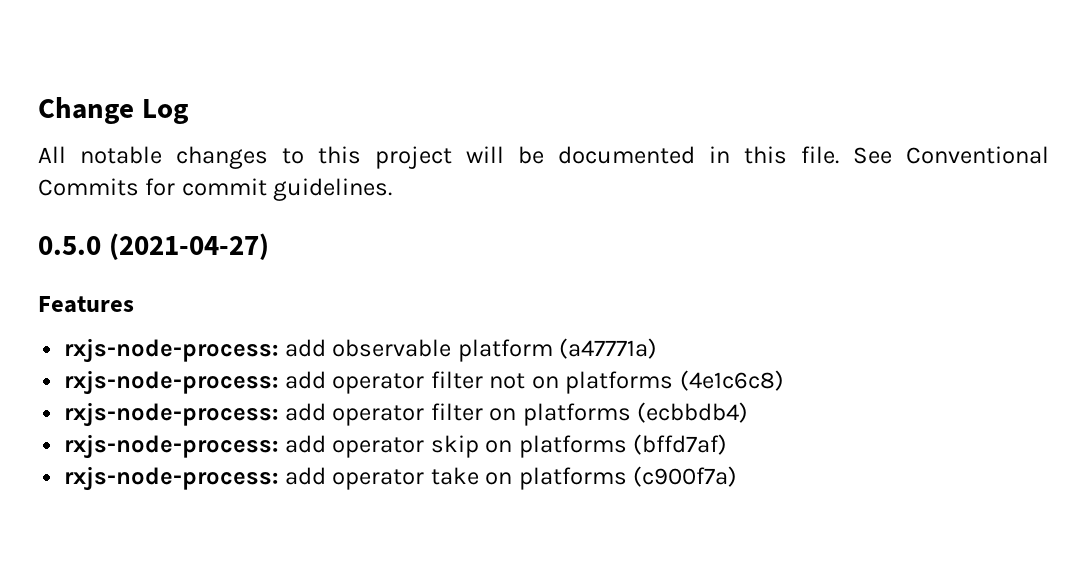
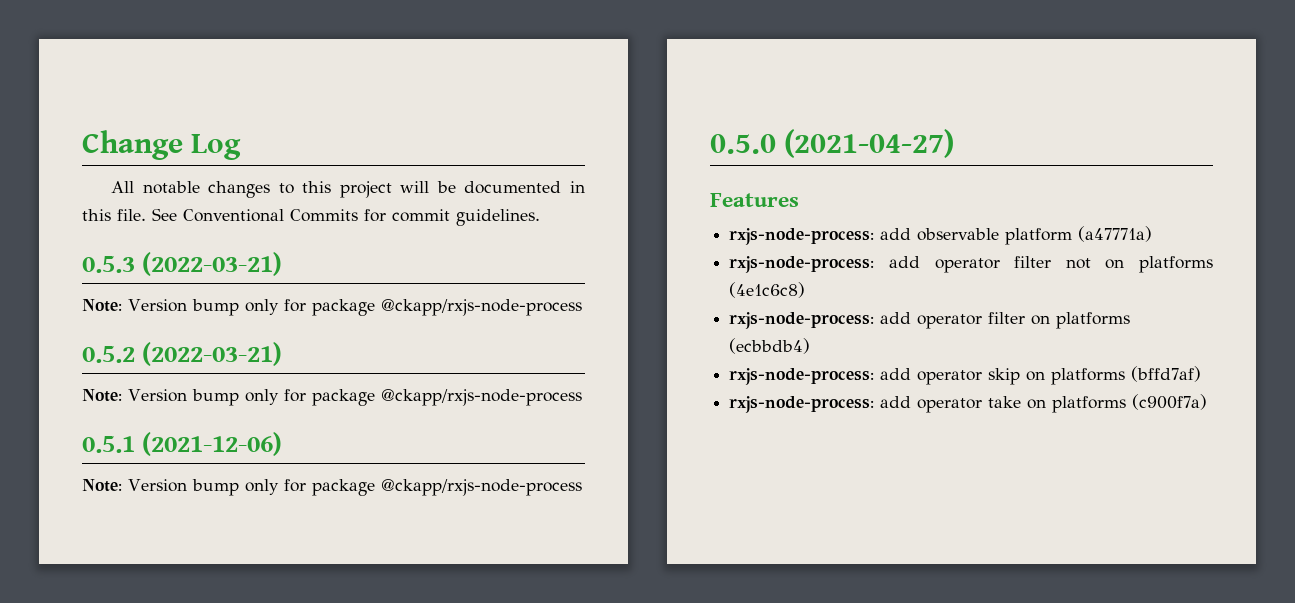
+ 0.5.3 (2022-03-21)
+ Note: Version bump only for package @ckapp/rxjs-node-process
+ 0.5.2 (2022-03-21)
+ Note: Version bump only for package @ckapp/rxjs-node-process
+ 0.5.1 (2021-12-06)
+ Note: Version bump only for package @ckapp/rxjs-node-process

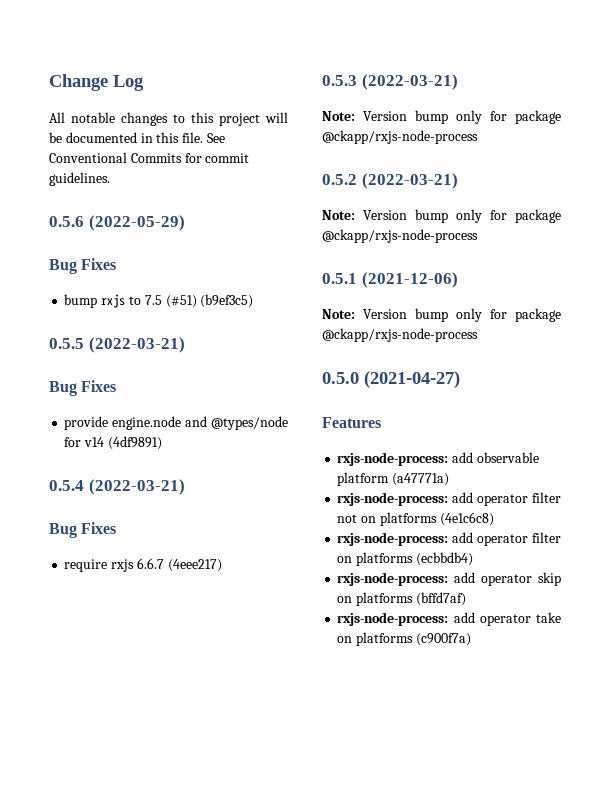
+ 0.5.6 (2022-05-29)
+ Bug Fixes
+ bump rxjs to 7.5 (#51) (b9ef3c5)
+ 0.5.5 (2022-03-21)
+ Bug Fixes
+ provide engine.node and @types/node for v14 (4df9891)
+ 0.5.4 (2022-03-21)
+ Bug Fixes
+ require rxjs 6.6.7 (4eee217)

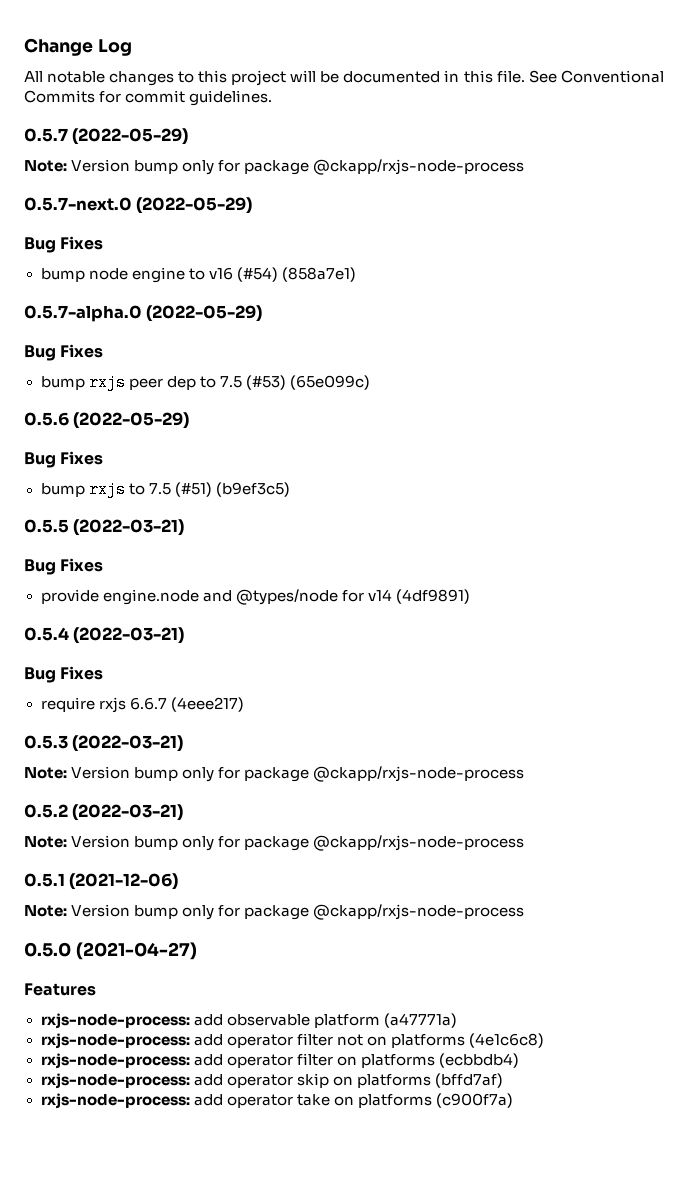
+ 0.5.7 (2022-05-29)
+ Note: Version bump only for package @ckapp/rxjs-node-process
+ 0.5.7-next.0 (2022-05-29)
+ Bug Fixes
+ bump node engine to v16 (#54) (858a7e1)
+ 0.5.7-alpha.0 (2022-05-29)
+ Bug Fixes
+ bump rxjs peer dep to 7.5 (#53) (65e099c)

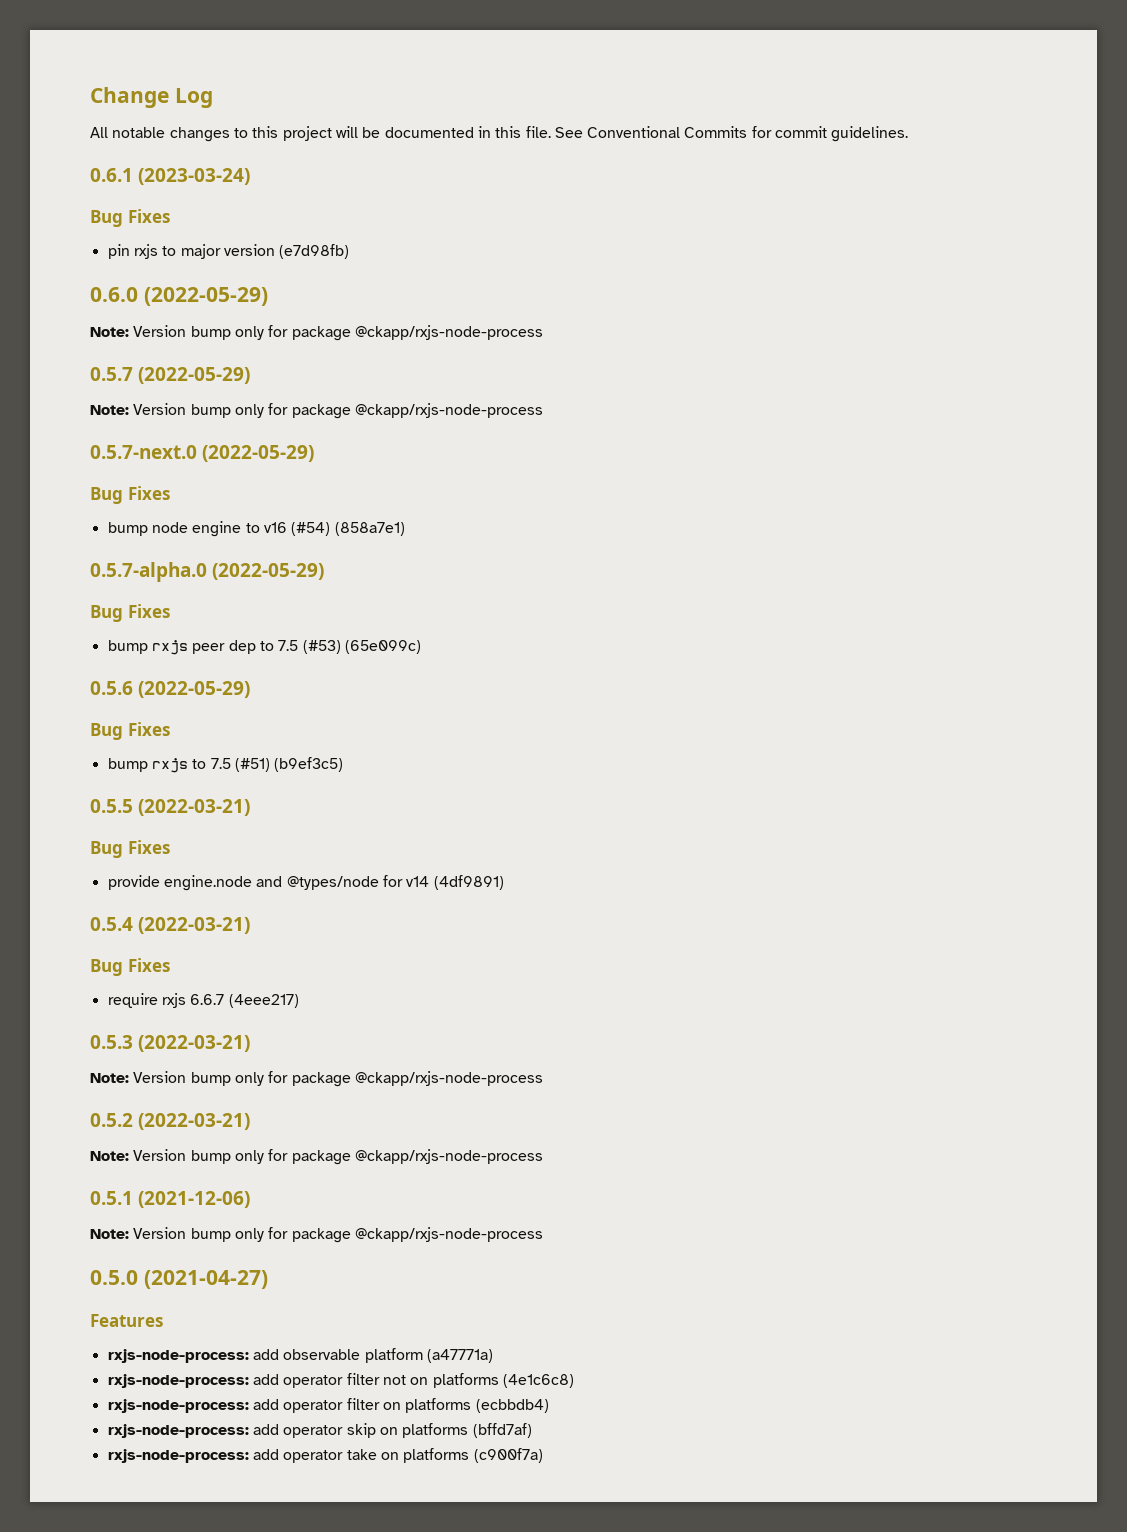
+ 0.6.1 (2023-03-24)
+ Bug Fixes
+ pin rxjs to major version (e7d98fb)
+ 0.6.0 (2022-05-29)
+ Note: Version bump only for package @ckapp/rxjs-node-process

